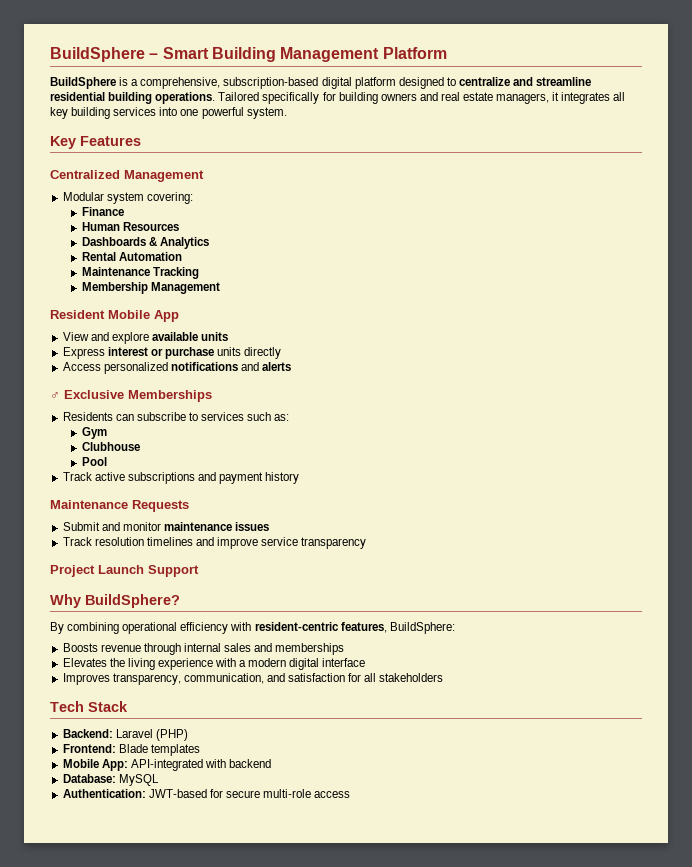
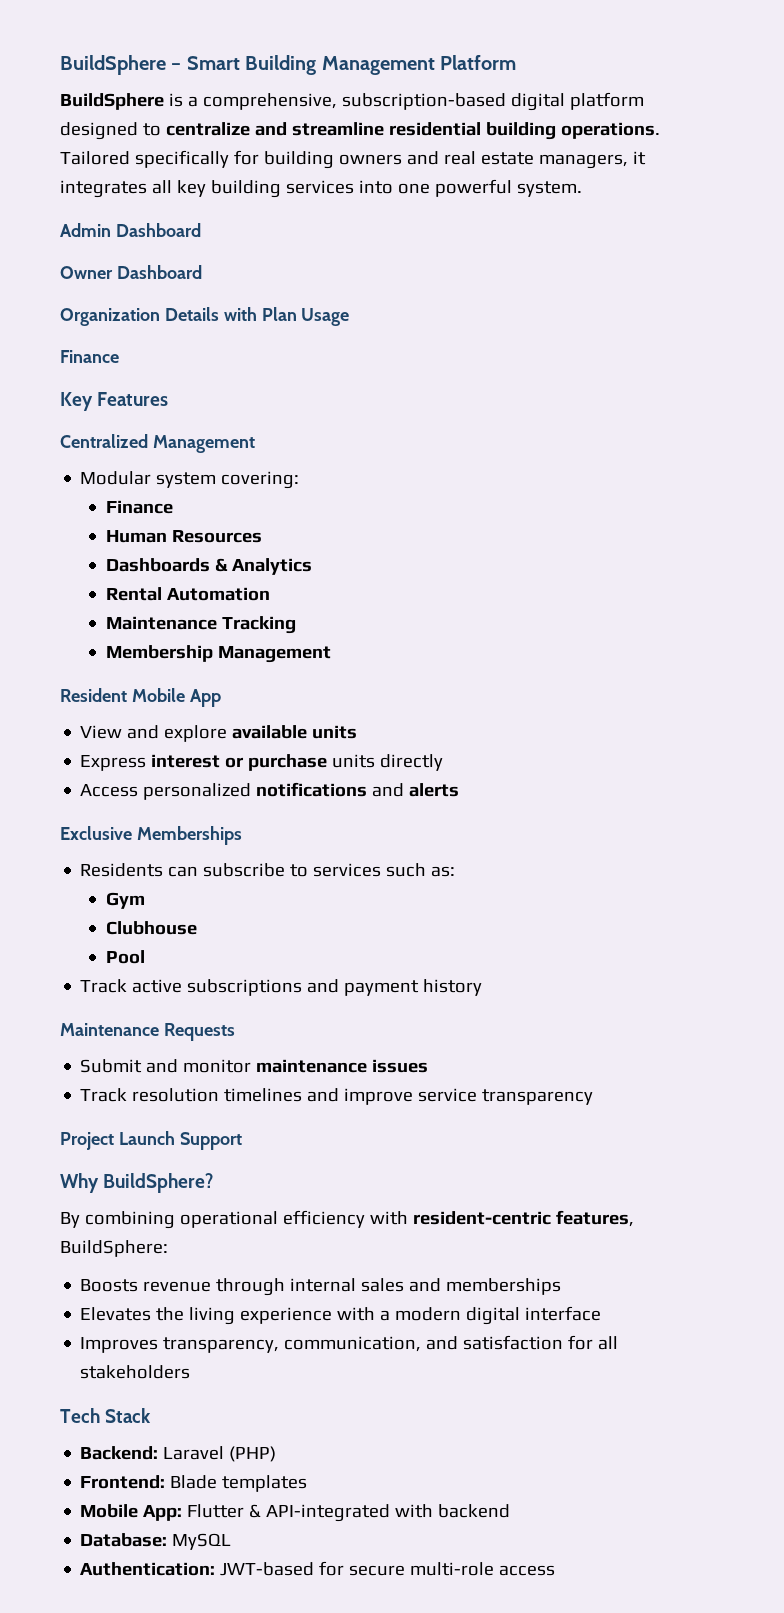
+ Admin Dashboard
+ Owner Dashboard
+ Organization Details with Plan Usage
+ Finance
- ♂ Exclusive Memberships
+ Exclusive Memberships
- Mobile App: API-integrated with backend
+ Mobile App: Flutter & API-integrated with backend

